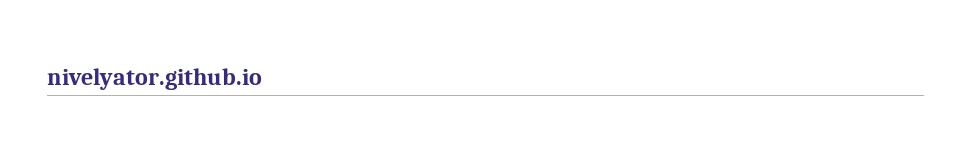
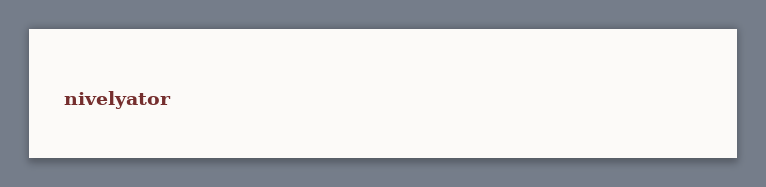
- nivelyator.github.io
+ nivelyator

